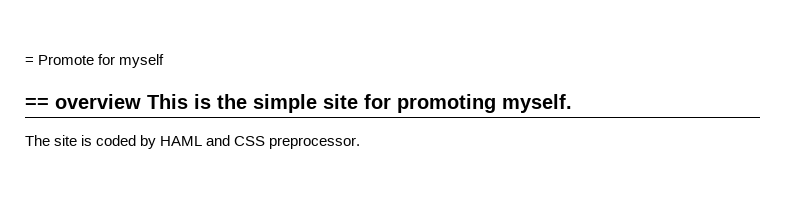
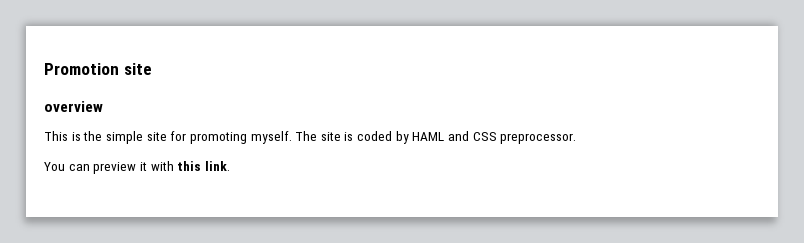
- = Promote for myself
- == overview This is the simple site for promoting myself.
- The site is coded by HAML and CSS preprocessor.
+ Promotion site
+ overview
+ This is the simple site for promoting myself. The site is coded by HAML and CSS preprocessor.
+ You can preview it with this link.

